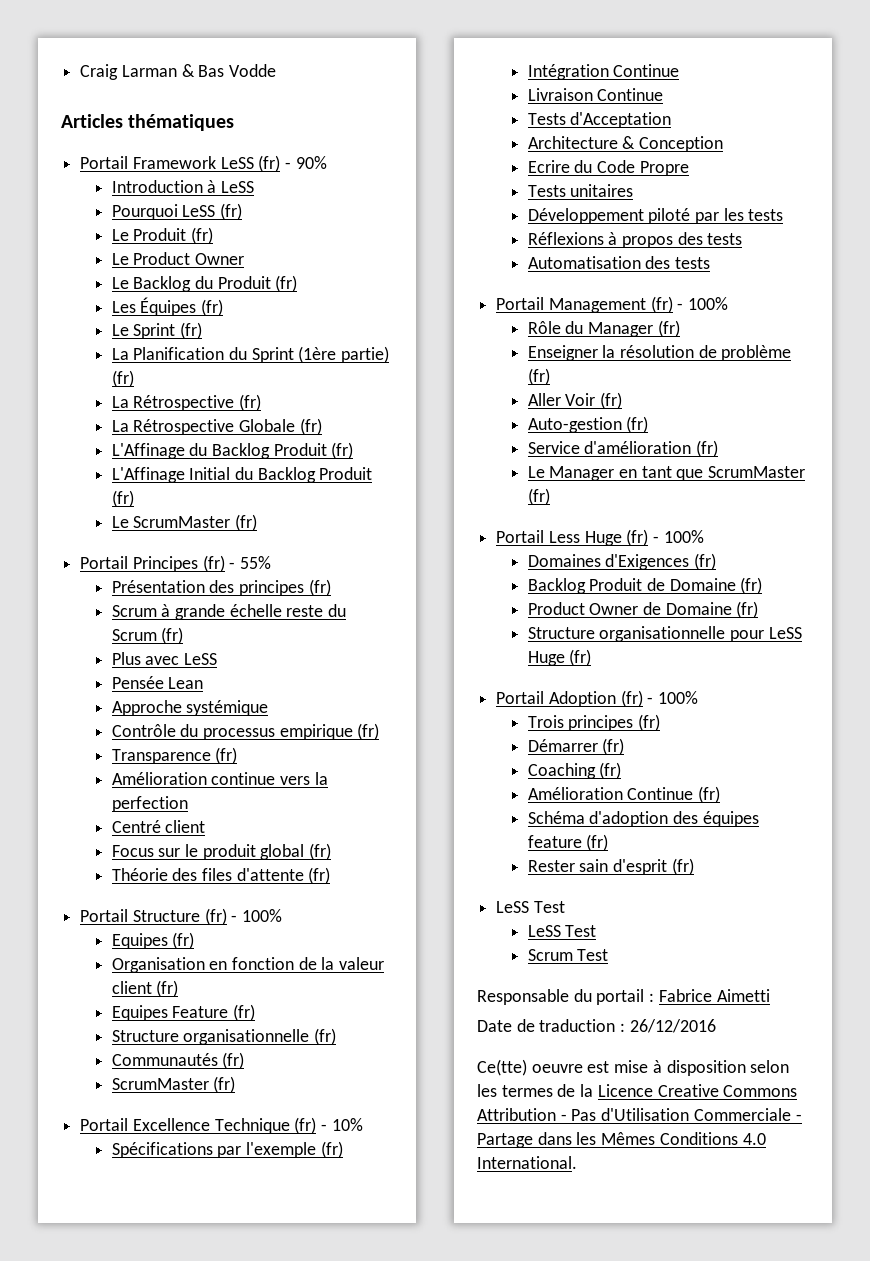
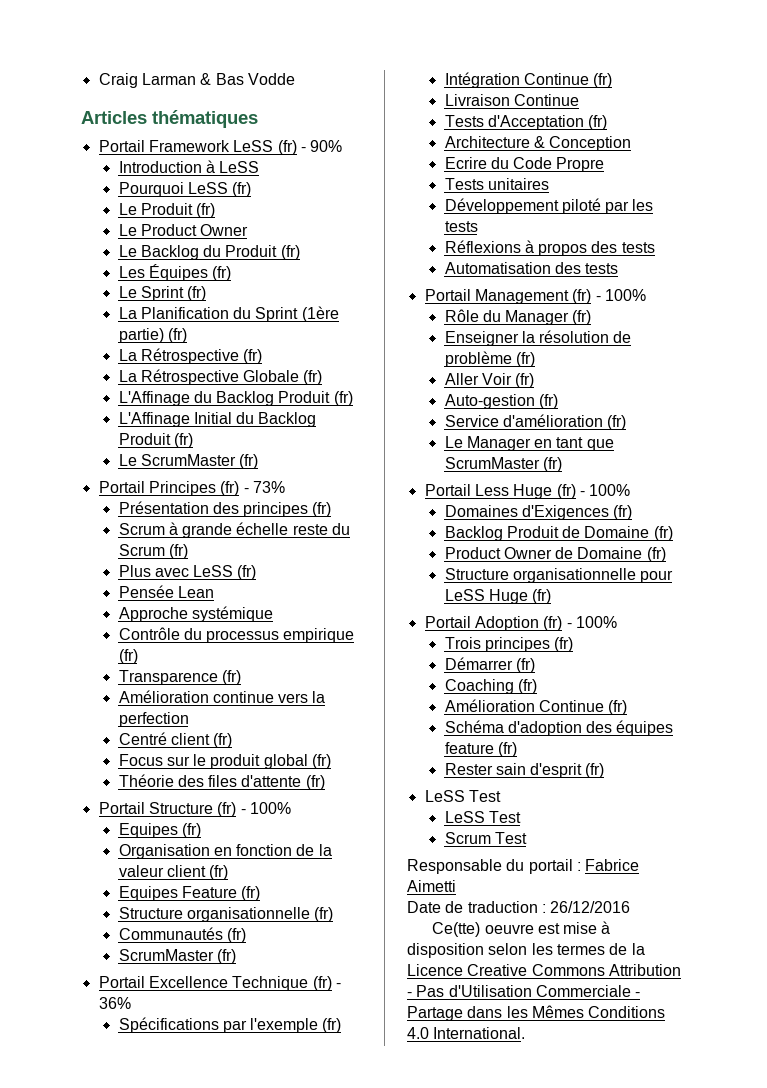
- Portail Principes (fr) - 55%
+ Portail Principes (fr) - 73%
- Plus avec LeSS
+ Plus avec LeSS (fr)
- Centré client
+ Centré client (fr)
- Portail Excellence Technique (fr) - 10%
+ Portail Excellence Technique (fr) - 36%
- Intégration Continue
+ Intégration Continue (fr)
- Tests d'Acceptation
+ Tests d'Acceptation (fr)

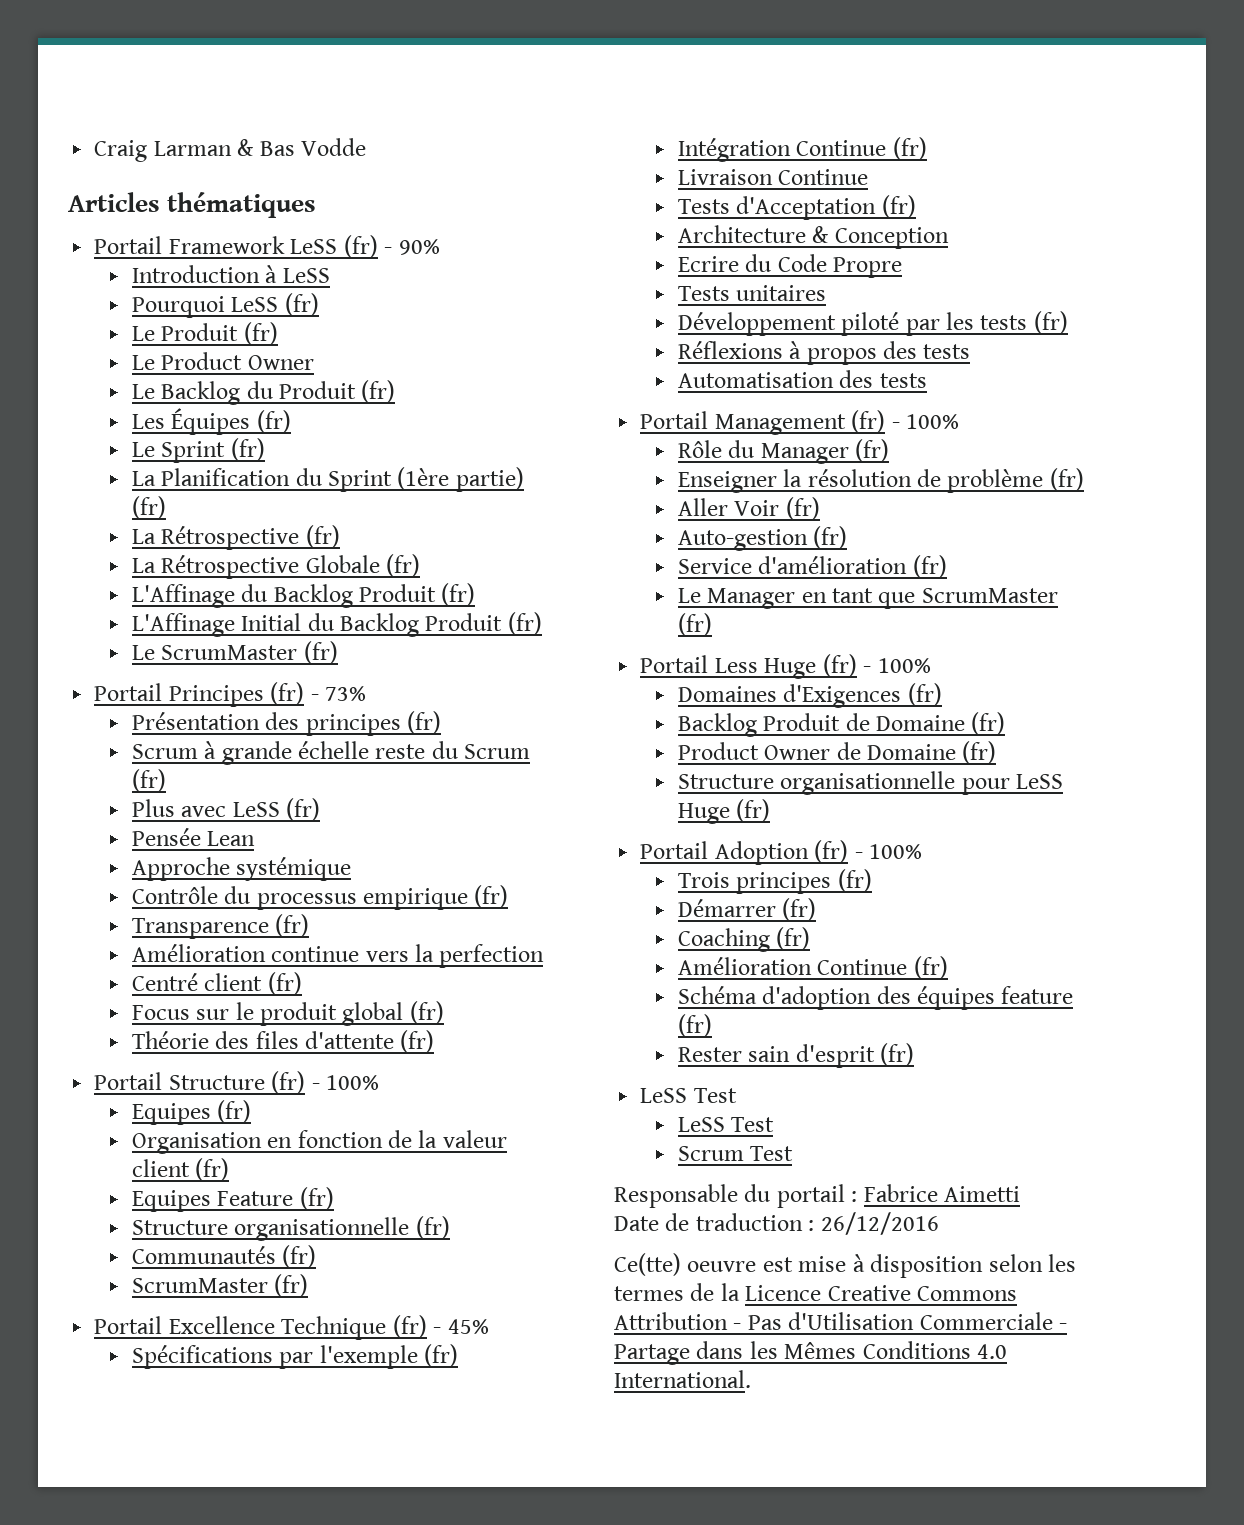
- Portail Excellence Technique (fr) - 36%
+ Portail Excellence Technique (fr) - 45%
- Développement piloté par les tests
+ Développement piloté par les tests (fr)

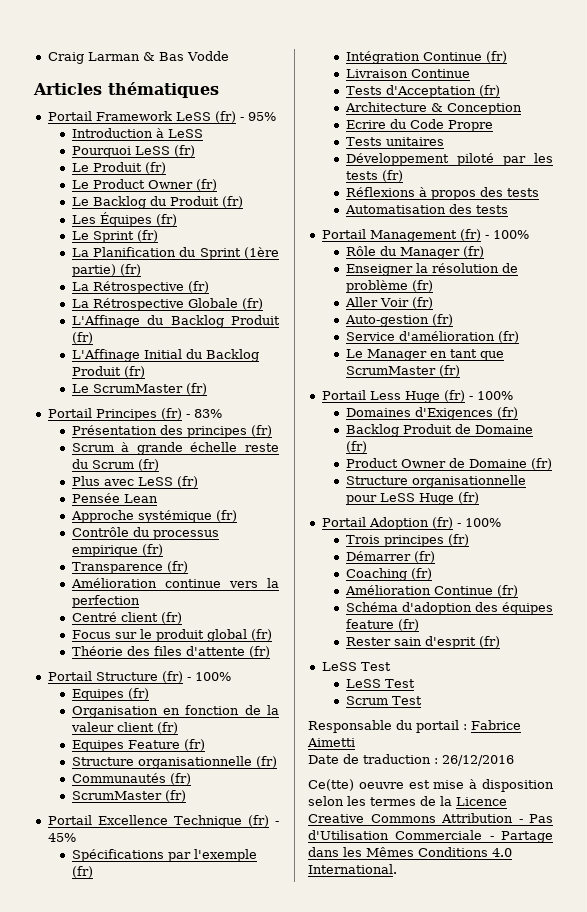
- Portail Framework LeSS (fr) - 90%
+ Portail Framework LeSS (fr) - 95%
- Le Product Owner
+ Le Product Owner (fr)
- Portail Principes (fr) - 73%
+ Portail Principes (fr) - 83%
- Approche systémique
+ Approche systémique (fr)

